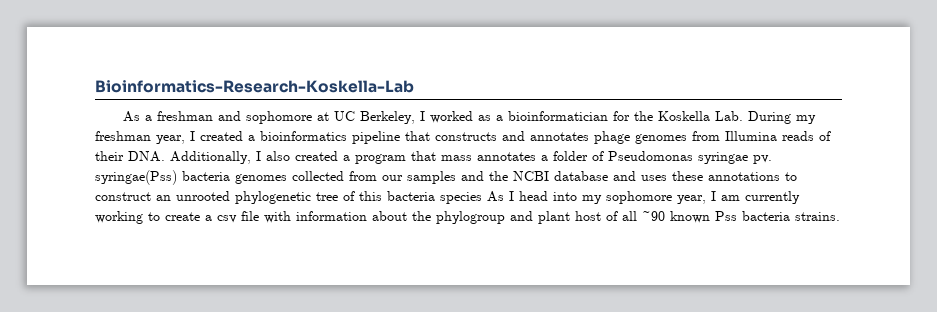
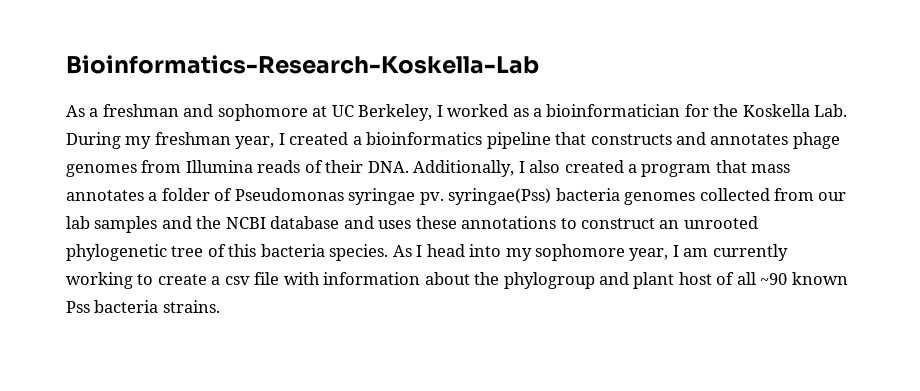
- As a freshman and sophomore at UC Berkeley, I worked as a bioinformatician for the Koskella Lab. During my freshman year, I created a bioinformatics pipeline that constructs and annotates phage genomes from Illumina reads of their DNA. Additionally, I also created a program that mass annotates a folder of Pseudomonas syringae pv. syringae(Pss) bacteria genomes collected from our samples and the NCBI database and uses these annotations to construct an unrooted phylogenetic tree of this bacteria species As I head into my sophomore year, I am currently working to create a csv file with information about the phylogroup and plant host of all ~90 known Pss bacteria strains.
+ As a freshman and sophomore at UC Berkeley, I worked as a bioinformatician for the Koskella Lab. During my freshman year, I created a bioinformatics pipeline that constructs and annotates phage genomes from Illumina reads of their DNA. Additionally, I also created a program that mass annotates a folder of Pseudomonas syringae pv. syringae(Pss) bacteria genomes collected from our lab samples and the NCBI database and uses these annotations to construct an unrooted phylogenetic tree of this bacteria species. As I head into my sophomore year, I am currently working to create a csv file with information about the phylogroup and plant host of all ~90 known Pss bacteria strains.

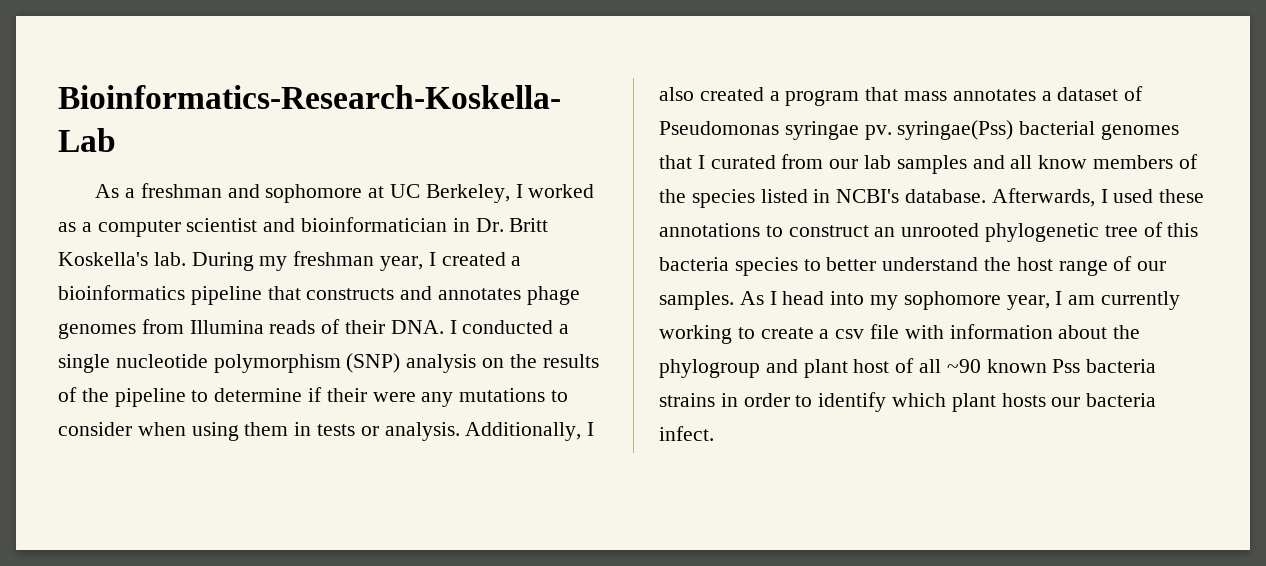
- As a freshman and sophomore at UC Berkeley, I worked as a bioinformatician for the Koskella Lab. During my freshman year, I created a bioinformatics pipeline that constructs and annotates phage genomes from Illumina reads of their DNA. Additionally, I also created a program that mass annotates a folder of Pseudomonas syringae pv. syringae(Pss) bacteria genomes collected from our lab samples and the NCBI database and uses these annotations to construct an unrooted phylogenetic tree of this bacteria species.
+ As a freshman and sophomore at UC Berkeley, I worked as a computer scientist and bioinformatician in Dr. Britt Koskella's lab. During my freshman year, I created a bioinformatics pipeline that constructs and annotates phage genomes from Illumina reads of their DNA. I conducted a single nucleotide polymorphism (SNP) analysis on the results of the pipeline to determine if their were any mutations to consider when using them in tests or analysis. Additionally, I also created a program that mass annotates a dataset of Pseudomonas syringae pv. syringae(Pss) bacterial genomes that I curated from our lab samples and all know members of the species listed in NCBI's database. Afterwards, I used these annotations to construct an unrooted phylogenetic tree of this bacteria species to better understand the host range of our samples.
- As I head into my sophomore year, I am currently working to create a csv file with information about the phylogroup and plant host of all ~90 known Pss bacteria strains.
+ As I head into my sophomore year, I am currently working to create a csv file with information about the phylogroup and plant host of all ~90 known Pss bacteria strains in order to identify which plant hosts our bacteria infect.

